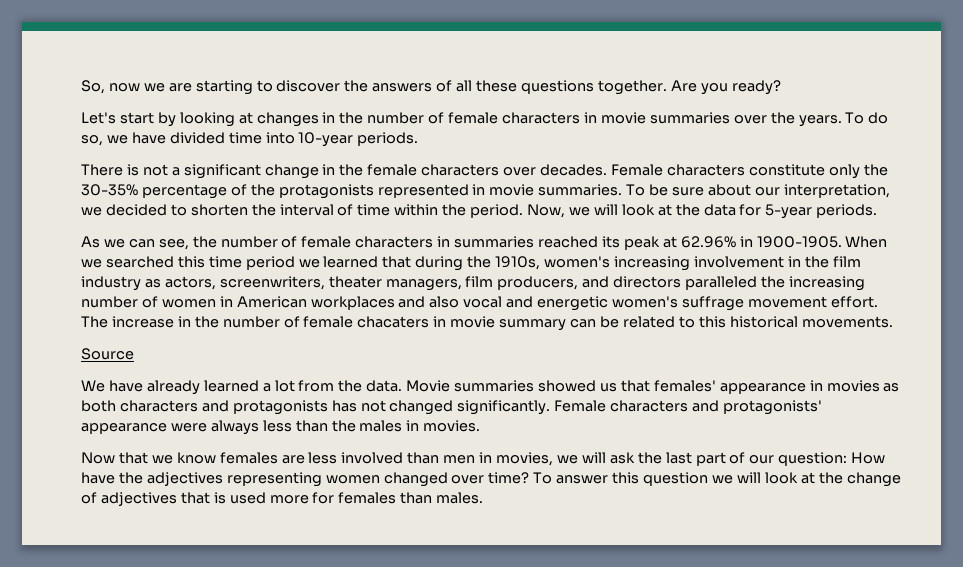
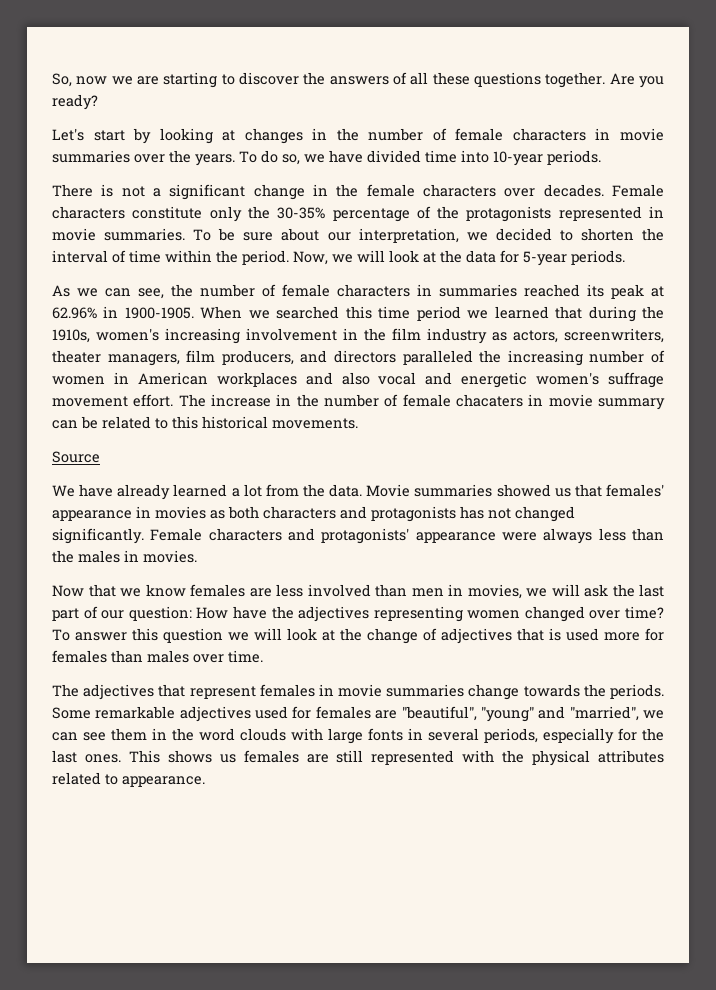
- To answer this question we will look at the change of adjectives that is used more for females than males.
+ To answer this question we will look at the change of adjectives that is used more for females than males over time.
+ The adjectives that represent females in movie summaries change towards the periods. Some remarkable adjectives used for females are "beautiful", "young" and "married", we can see them in the word clouds with large fonts in several periods, especially for the last ones. This shows us females are still represented with the physical attributes related to appearance.

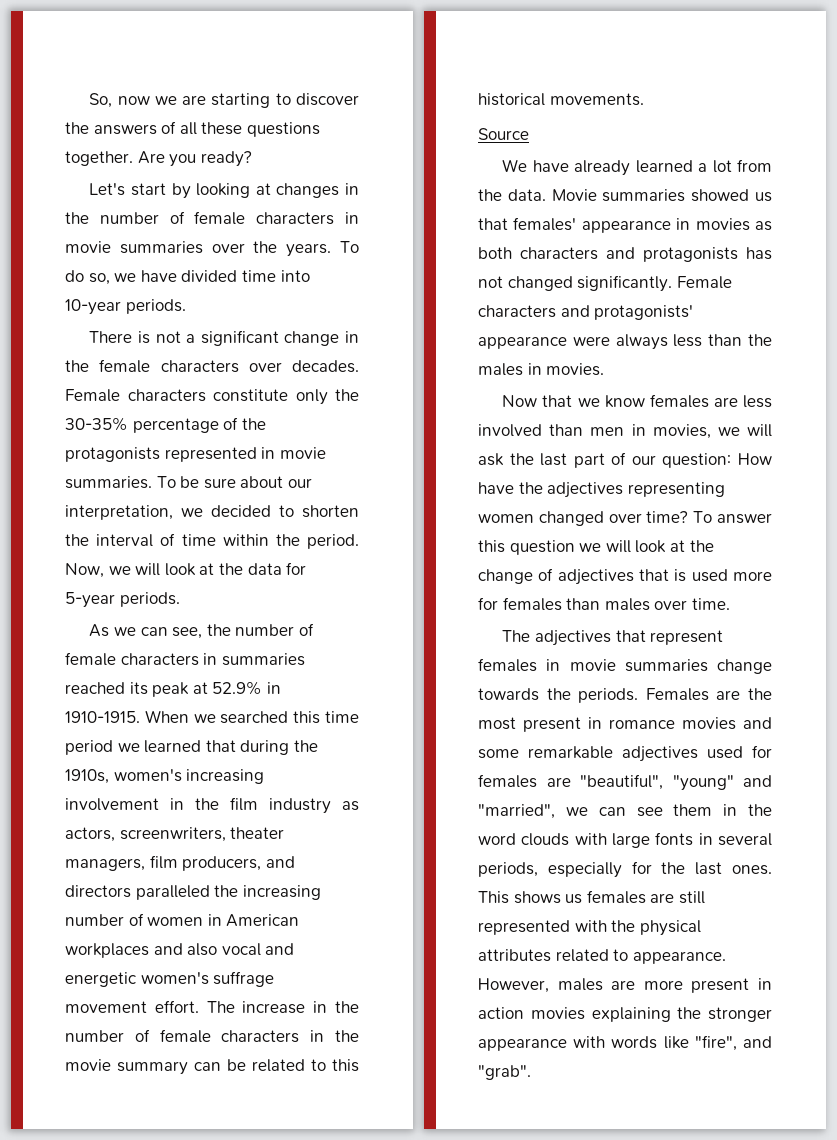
- As we can see, the number of female characters in summaries reached its peak at 62.96% in 1900-1905.
+ As we can see, the number of female characters in summaries reached its peak at 52.9% in 1910-1915.
- The increase in the number of female chacaters in movie summary can be related to this historical movements.
+ The increase in the number of female characters in the movie summary can be related to this historical movements.
- Some remarkable adjectives used for females are "beautiful", "young" and "married", we can see them in the word clouds with large fonts in several periods, especially for the last ones.
+ Females are the most present in romance movies and some remarkable adjectives used for females are "beautiful", "young" and "married", we can see them in the word clouds with large fonts in several periods, especially for the last ones.
+ However, males are more present in action movies explaining the stronger appearance with words like "fire", and "grab".

